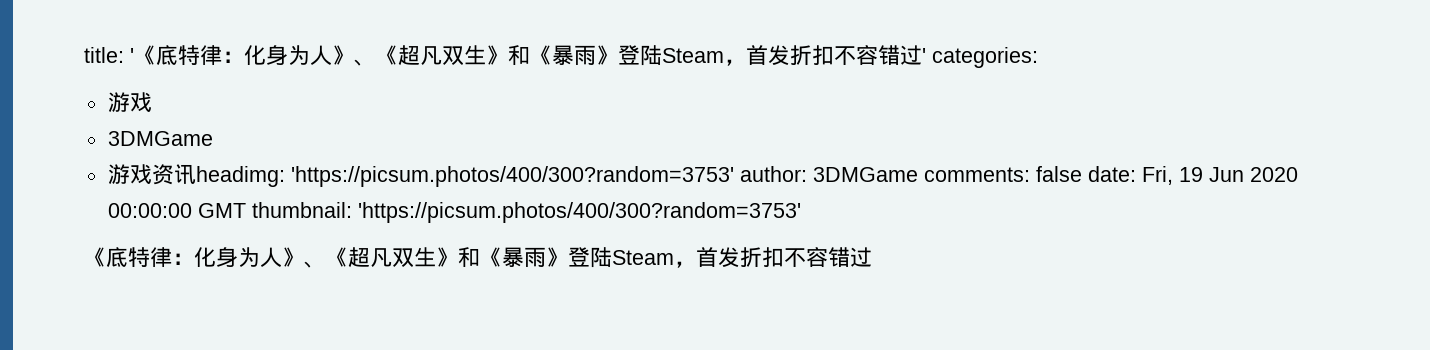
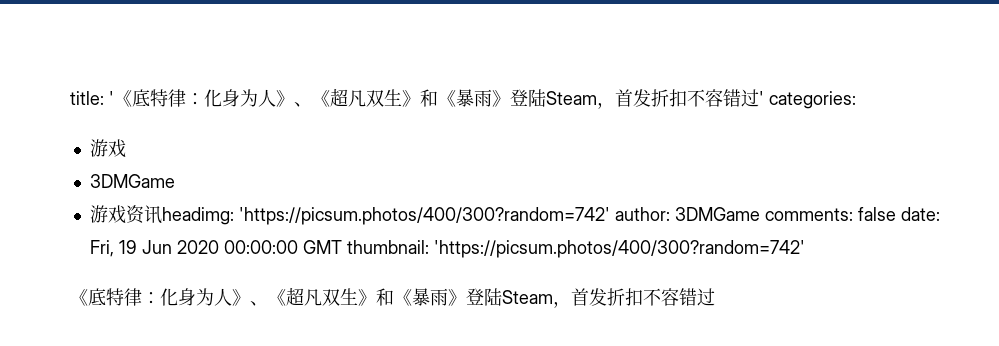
- 游戏资讯headimg: 'https://picsum.photos/400/300?random=3753' author: 3DMGame comments: false date: Fri, 19 Jun 2020 00:00:00 GMT thumbnail: 'https://picsum.photos/400/300?random=3753'
+ 游戏资讯headimg: 'https://picsum.photos/400/300?random=742' author: 3DMGame comments: false date: Fri, 19 Jun 2020 00:00:00 GMT thumbnail: 'https://picsum.photos/400/300?random=742'

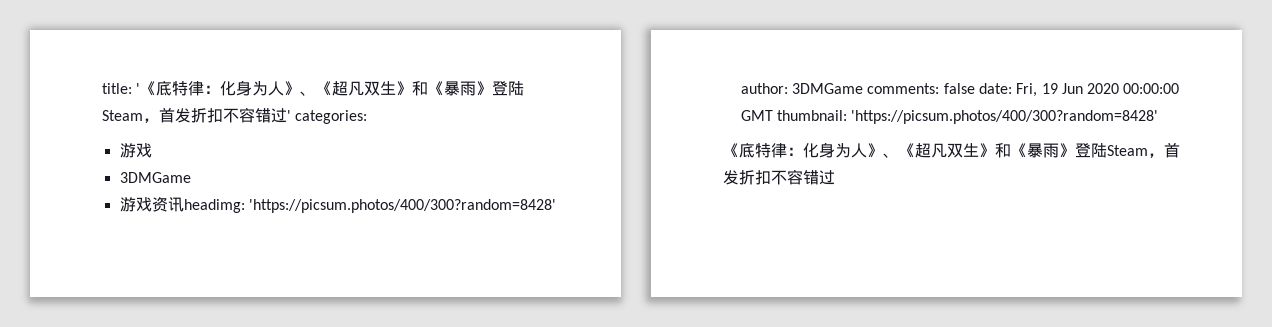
- 游戏资讯headimg: 'https://picsum.photos/400/300?random=742' author: 3DMGame comments: false date: Fri, 19 Jun 2020 00:00:00 GMT thumbnail: 'https://picsum.photos/400/300?random=742'
+ 游戏资讯headimg: 'https://picsum.photos/400/300?random=8428' author: 3DMGame comments: false date: Fri, 19 Jun 2020 00:00:00 GMT thumbnail: 'https://picsum.photos/400/300?random=8428'

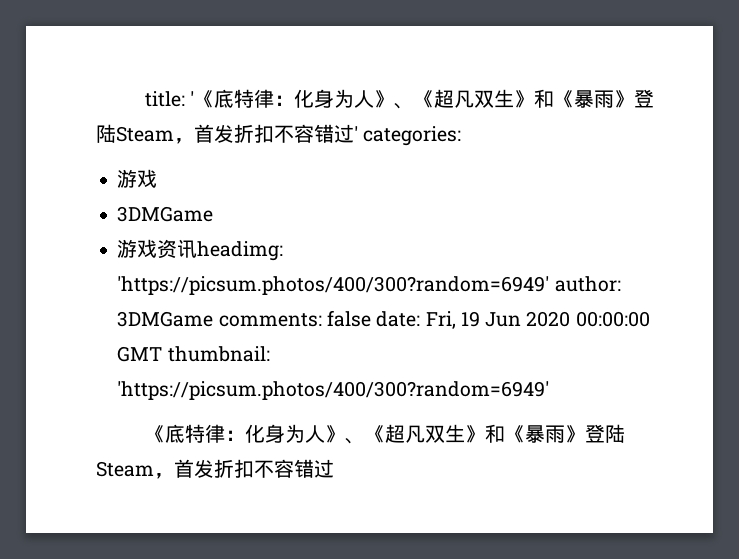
- 游戏资讯headimg: 'https://picsum.photos/400/300?random=8428' author: 3DMGame comments: false date: Fri, 19 Jun 2020 00:00:00 GMT thumbnail: 'https://picsum.photos/400/300?random=8428'
+ 游戏资讯headimg: 'https://picsum.photos/400/300?random=6949' author: 3DMGame comments: false date: Fri, 19 Jun 2020 00:00:00 GMT thumbnail: 'https://picsum.photos/400/300?random=6949'

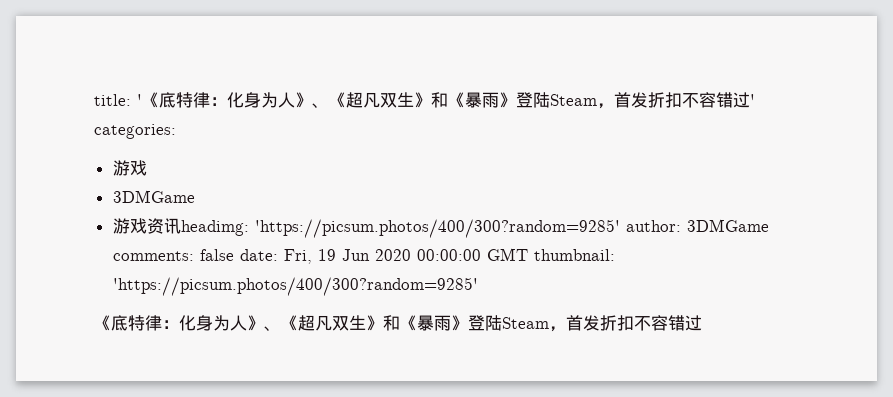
- 游戏资讯headimg: 'https://picsum.photos/400/300?random=6949' author: 3DMGame comments: false date: Fri, 19 Jun 2020 00:00:00 GMT thumbnail: 'https://picsum.photos/400/300?random=6949'
+ 游戏资讯headimg: 'https://picsum.photos/400/300?random=9285' author: 3DMGame comments: false date: Fri, 19 Jun 2020 00:00:00 GMT thumbnail: 'https://picsum.photos/400/300?random=9285'

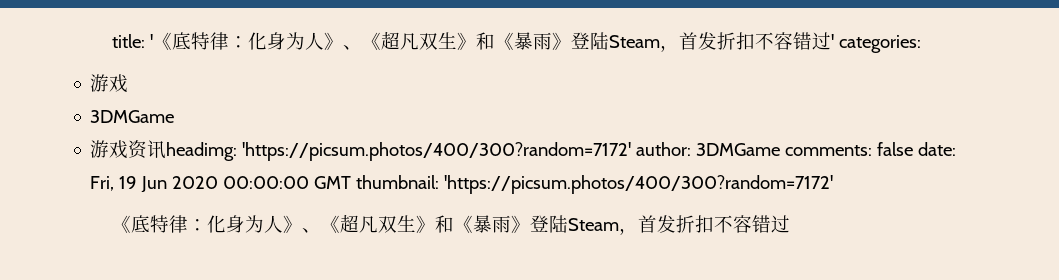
- 游戏资讯headimg: 'https://picsum.photos/400/300?random=9285' author: 3DMGame comments: false date: Fri, 19 Jun 2020 00:00:00 GMT thumbnail: 'https://picsum.photos/400/300?random=9285'
+ 游戏资讯headimg: 'https://picsum.photos/400/300?random=7172' author: 3DMGame comments: false date: Fri, 19 Jun 2020 00:00:00 GMT thumbnail: 'https://picsum.photos/400/300?random=7172'

